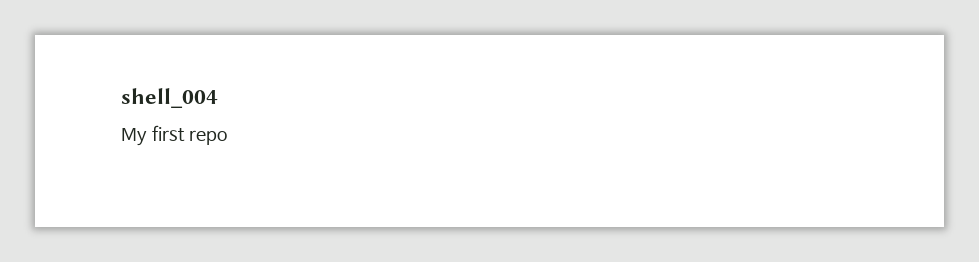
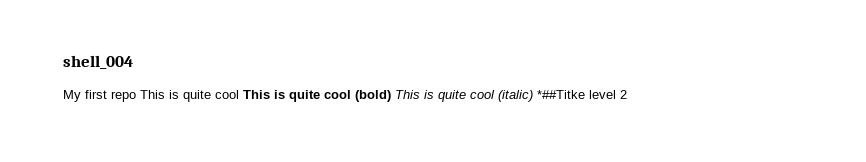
- My first repo
+ My first repo This is quite cool This is quite cool (bold) This is quite cool (italic) *##Titke level 2

